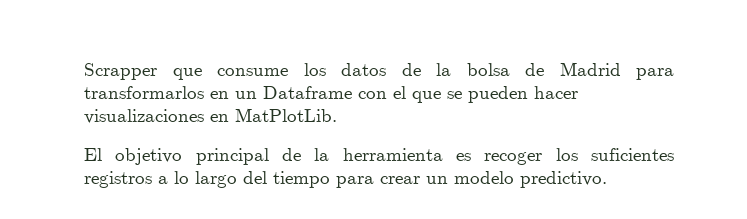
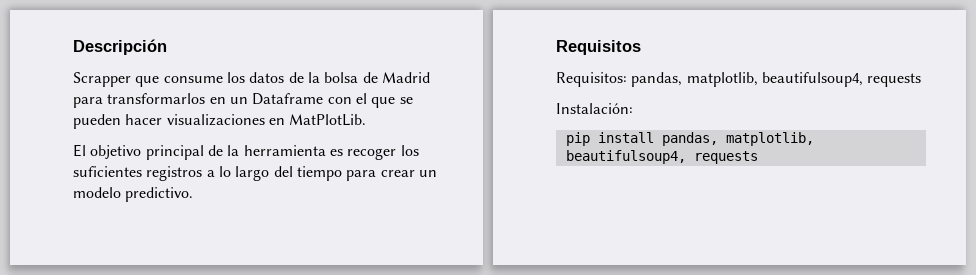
+ Descripción
+ Requisitos
+ Requisitos: pandas, matplotlib, beautifulsoup4, requests
+ Instalación:
+ pip install pandas, matplotlib, beautifulsoup4, requests

